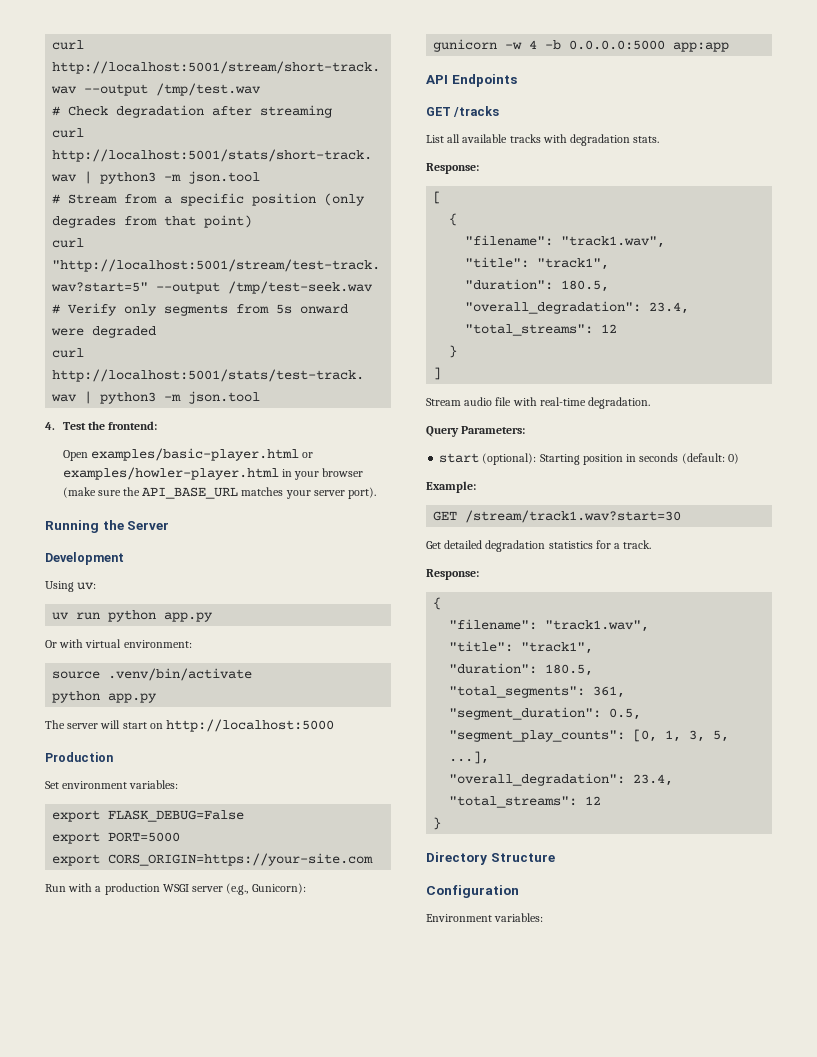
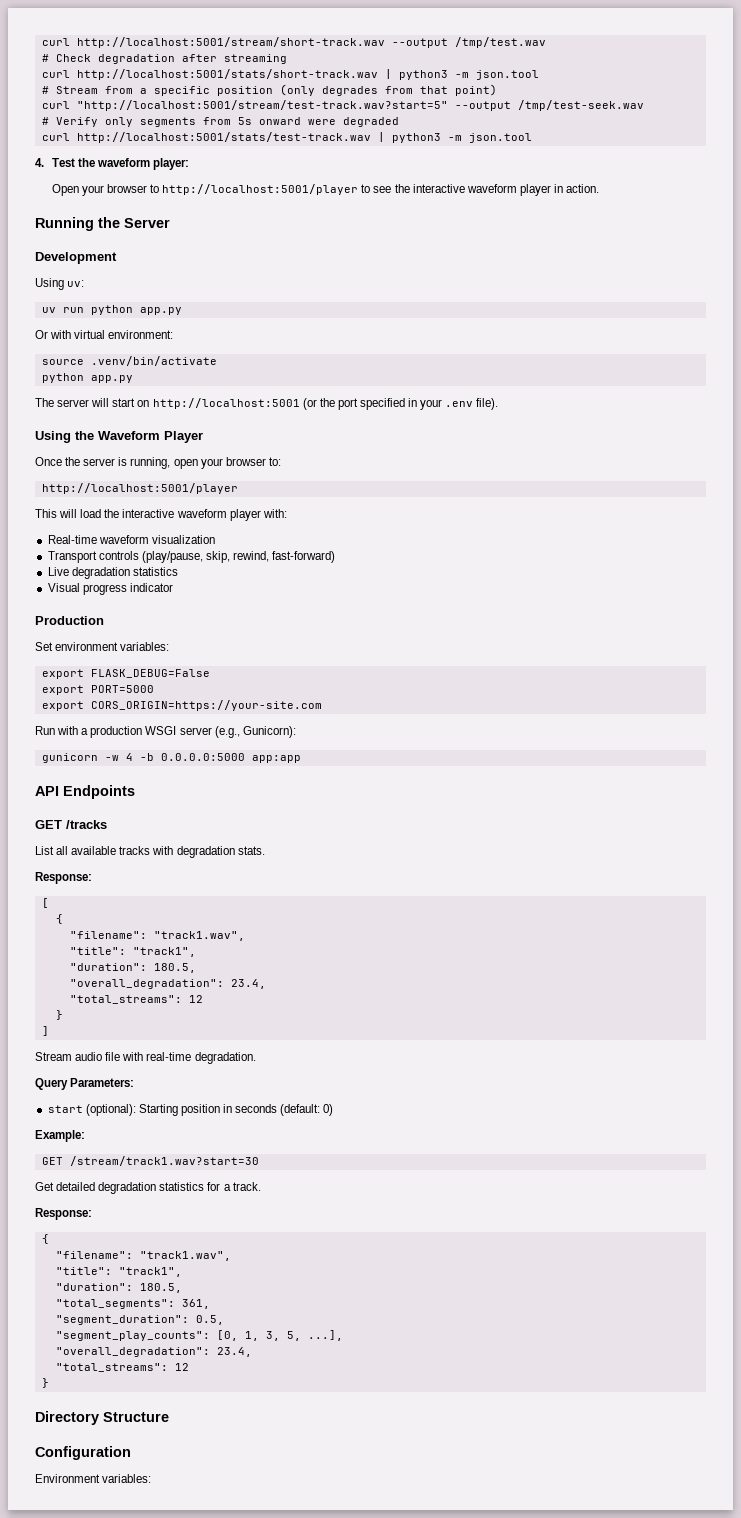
- 4. Test the frontend:
+ 4. Test the waveform player:
- Open examples/basic-player.html or examples/howler-player.html in your browser (make sure the API_BASE_URL matches your server port).
+ Open your browser to http://localhost:5001/player to see the interactive waveform player in action.
- The server will start on http://localhost:5000
+ The server will start on http://localhost:5001 (or the port specified in your .env file).
+ Using the Waveform Player
+ Once the server is running, open your browser to:
+ http://localhost:5001/player
+ This will load the interactive waveform player with:
+ Real-time waveform visualization
+ Transport controls (play/pause, skip, rewind, fast-forward)
+ Live degradation statistics
+ Visual progress indicator

